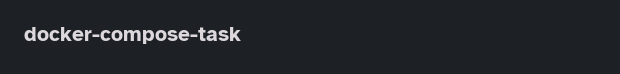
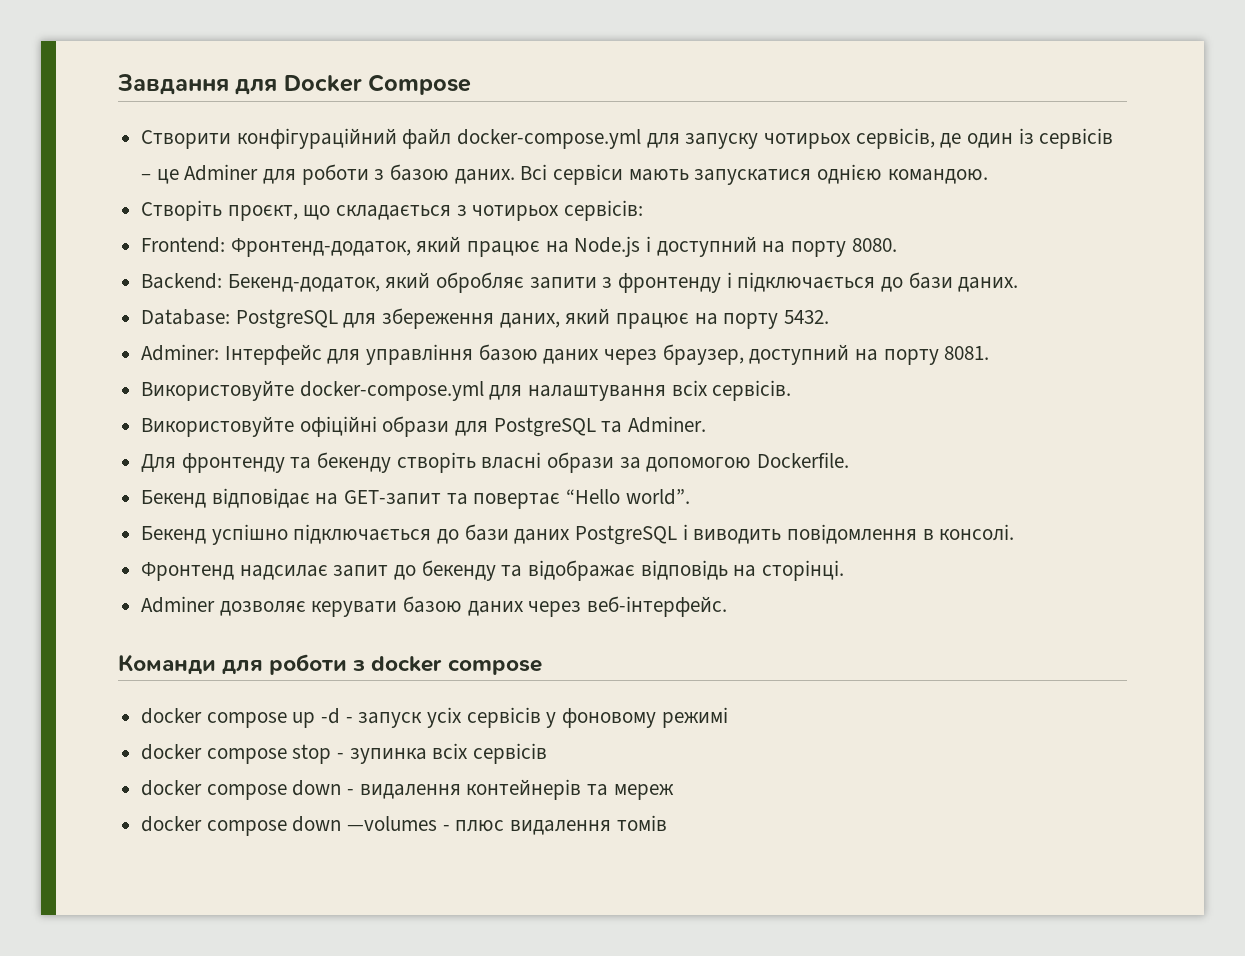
- docker-compose-task
+ Завдання для Docker Compose
+ Створити конфігураційний файл docker-compose.yml для запуску чотирьох сервісів, де один із сервісів – це Adminer для роботи з базою даних. Всі сервіси мають запускатися однією командою.
+ Створіть проєкт, що складається з чотирьох сервісів:
+ Frontend: Фронтенд-додаток, який працює на Node.js і доступний на порту 8080.
+ Backend: Бекенд-додаток, який обробляє запити з фронтенду і підключається до бази даних.
+ Database: PostgreSQL для збереження даних, який працює на порту 5432.
+ Adminer: Інтерфейс для управління базою даних через браузер, доступний на порту 8081.
+ Використовуйте docker-compose.yml для налаштування всіх сервісів.
+ Використовуйте офіційні образи для PostgreSQL та Adminer.
+ Для фронтенду та бекенду створіть власні образи за допомогою Dockerfile.
+ Бекенд відповідає на GET-запит та повертає “Hello world”.
+ Бекенд успішно підключається до бази даних PostgreSQL і виводить повідомлення в консолі.
+ Фронтенд надсилає запит до бекенду та відображає відповідь на сторінці.
+ Adminer дозволяє керувати базою даних через веб-інтерфейс.
+ Команди для роботи з docker compose
+ docker compose up -d - запуск усіх сервісів у фоновому режимі
+ docker compose stop - зупинка всіх сервісів
+ docker compose down - видалення контейнерів та мереж
+ docker compose down —volumes - плюс видалення томів

